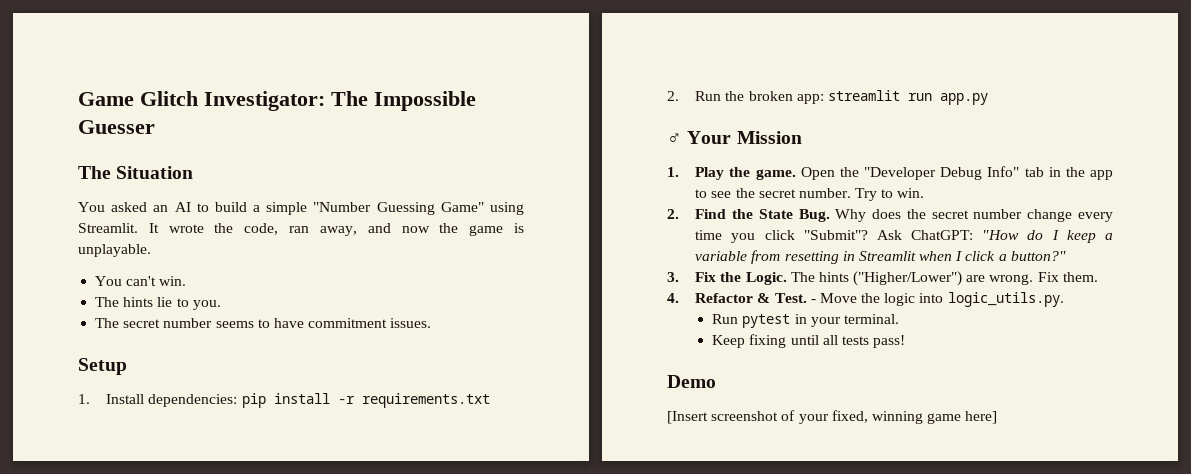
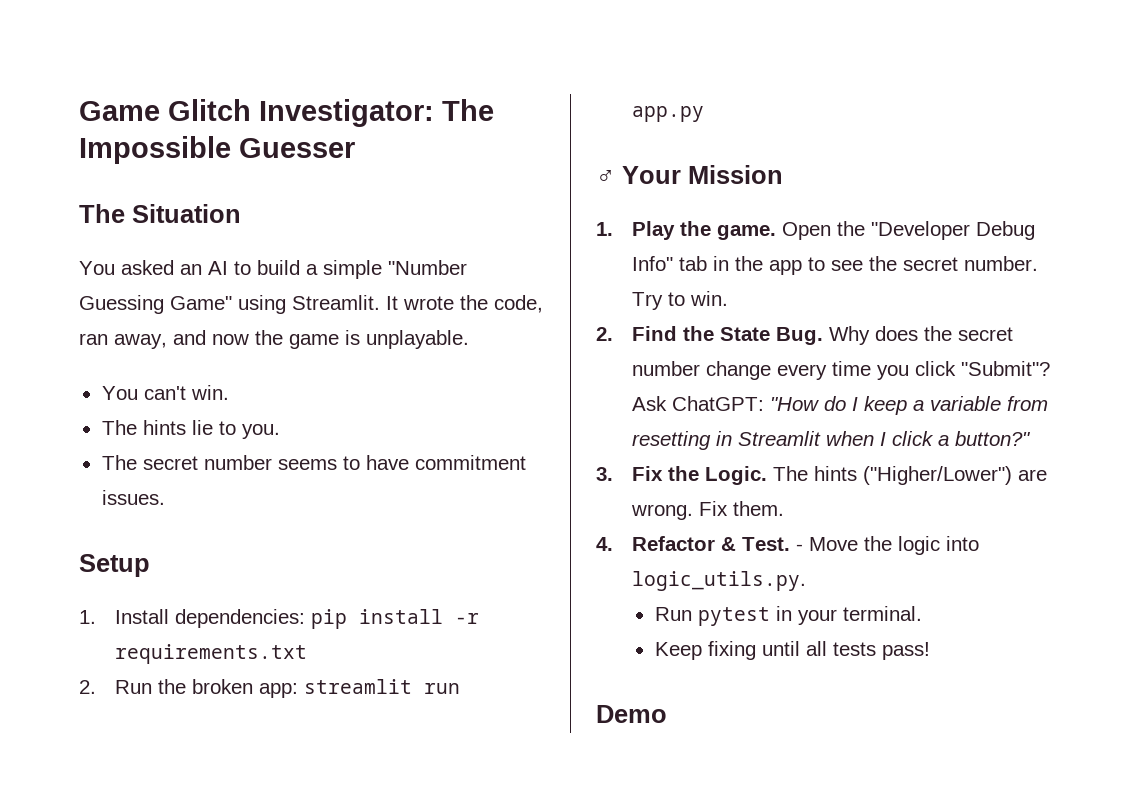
- [Insert screenshot of your fixed, winning game here]

